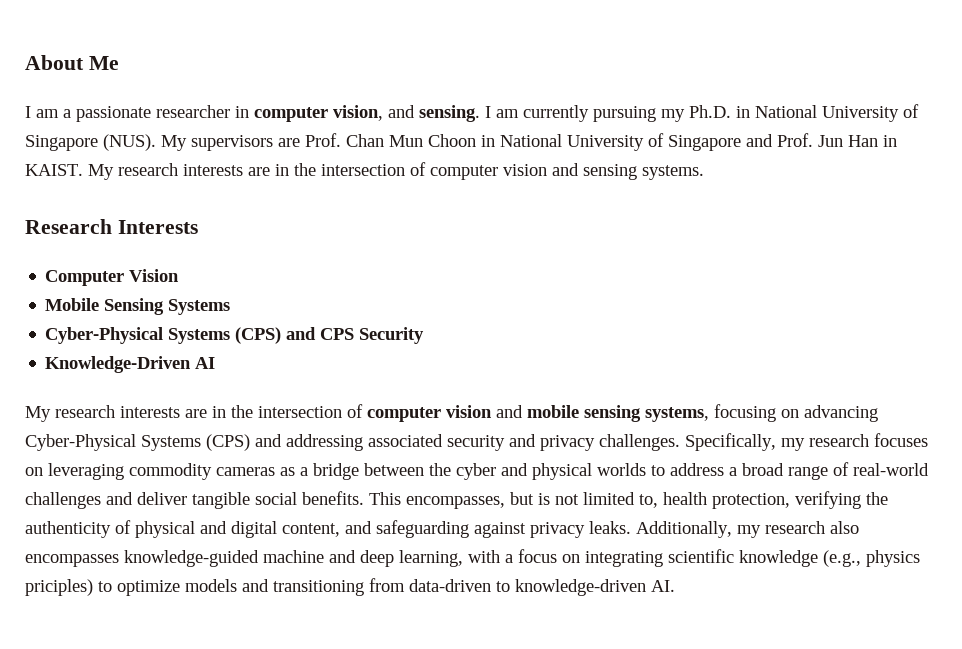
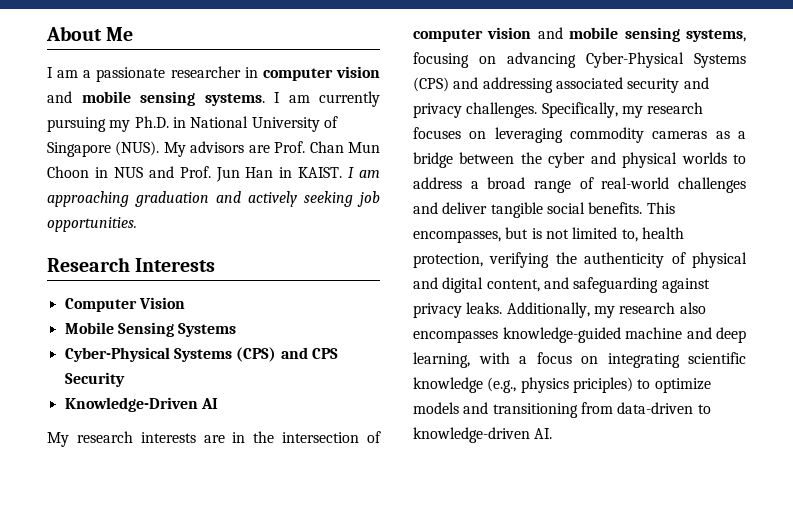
- I am a passionate researcher in computer vision, and sensing.
+ I am a passionate researcher in computer vision and mobile sensing systems.
- My supervisors are Prof. Chan Mun Choon in National University of Singapore and Prof. Jun Han in KAIST.
+ My advisors are Prof. Chan Mun Choon in NUS and Prof. Jun Han in KAIST.
- My research interests are in the intersection of computer vision and sensing systems.
+ I am approaching graduation and actively seeking job opportunities.

